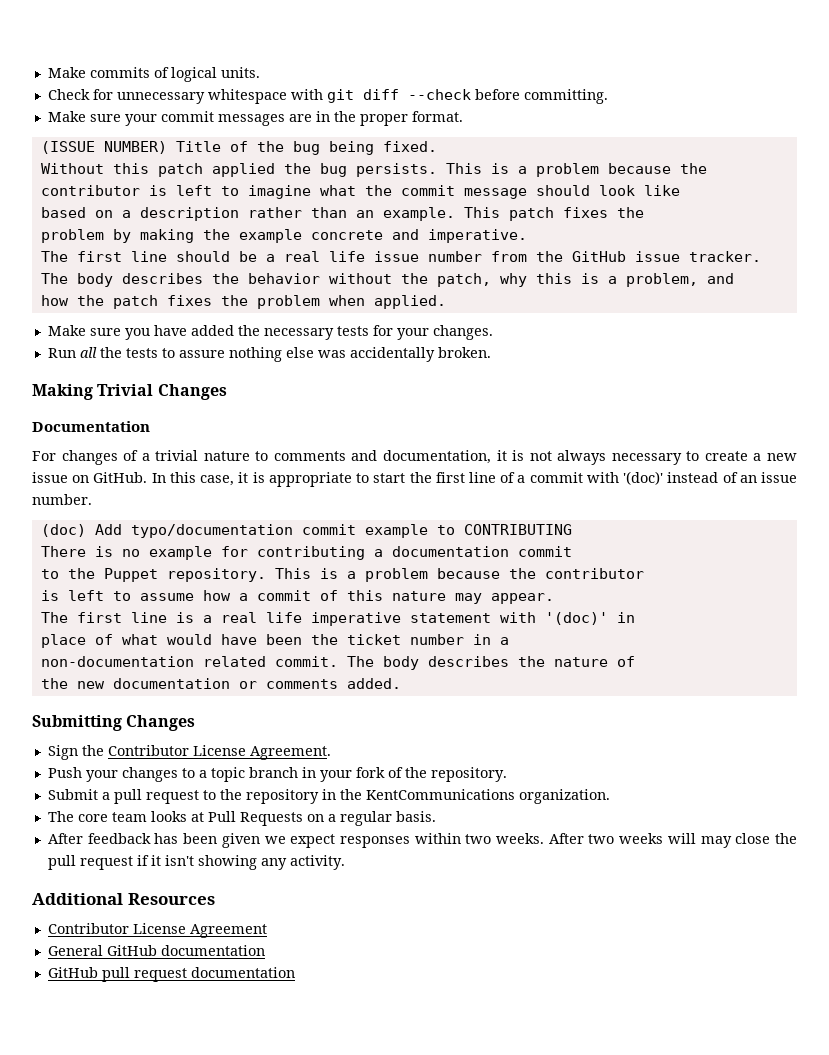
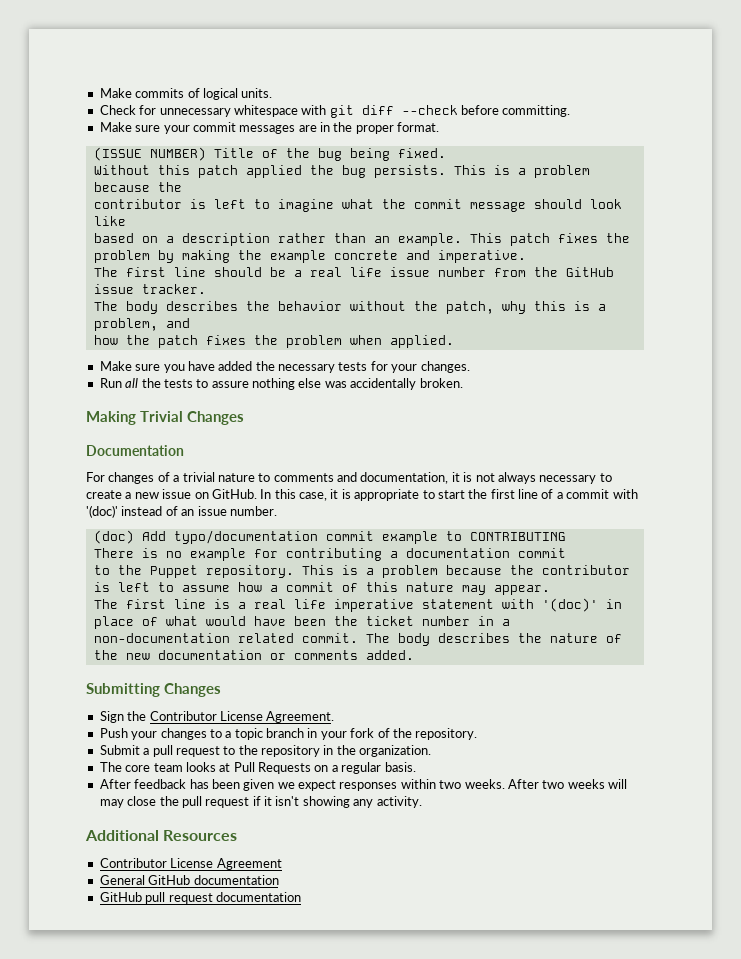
- Submit a pull request to the repository in the KentCommunications organization.
+ Submit a pull request to the repository in the organization.

